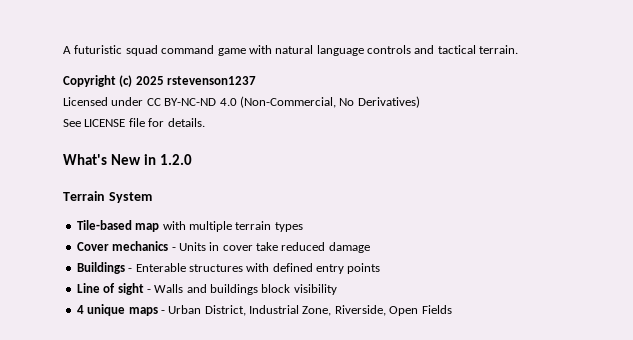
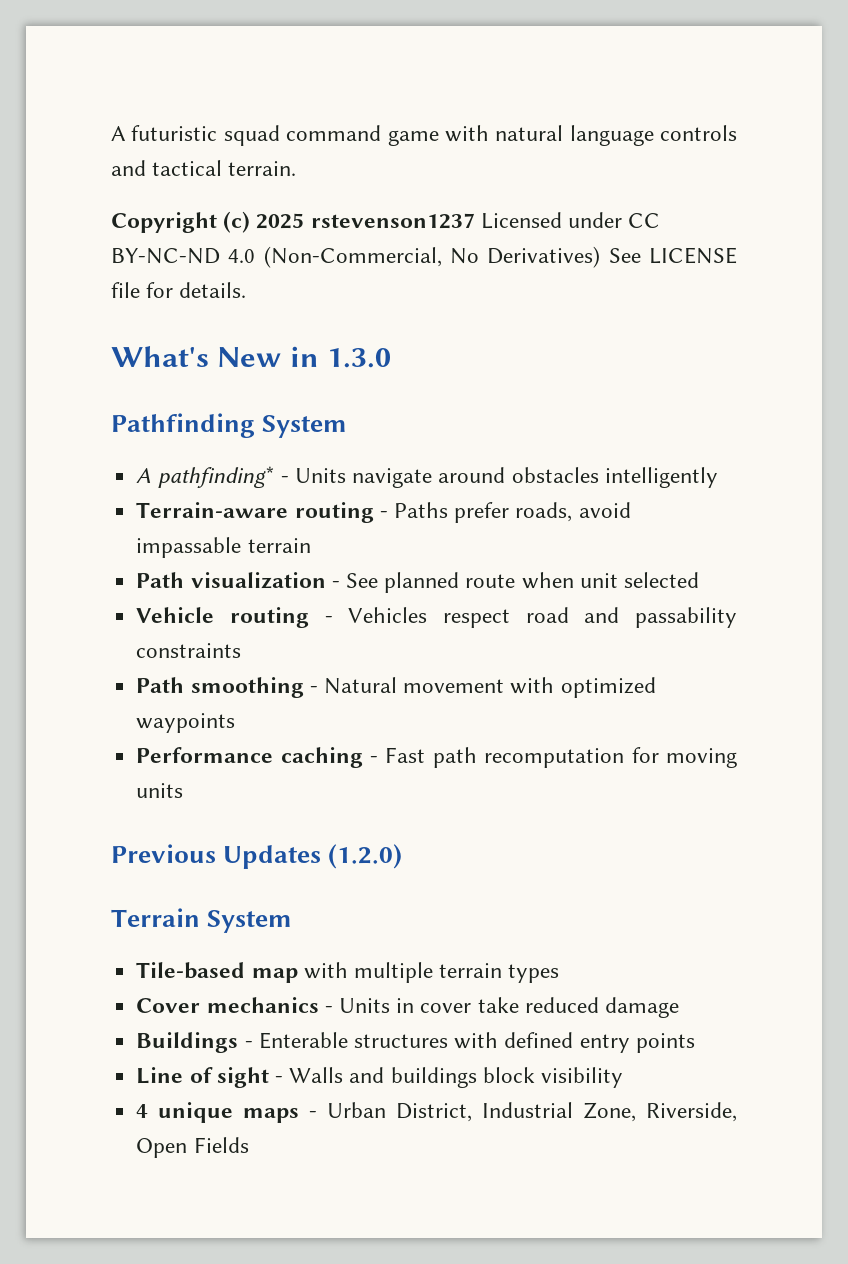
- Copyright (c) 2025 rstevenson1237
- Licensed under CC BY-NC-ND 4.0 (Non-Commercial, No Derivatives)
- See LICENSE file for details.
+ Copyright (c) 2025 rstevenson1237 Licensed under CC BY-NC-ND 4.0 (Non-Commercial, No Derivatives) See LICENSE file for details.
- What's New in 1.2.0
+ What's New in 1.3.0
+ Pathfinding System
+ A pathfinding* - Units navigate around obstacles intelligently
+ Terrain-aware routing - Paths prefer roads, avoid impassable terrain
+ Path visualization - See planned route when unit selected
+ Vehicle routing - Vehicles respect road and passability constraints
+ Path smoothing - Natural movement with optimized waypoints
+ Performance caching - Fast path recomputation for moving units
+ Previous Updates (1.2.0)

